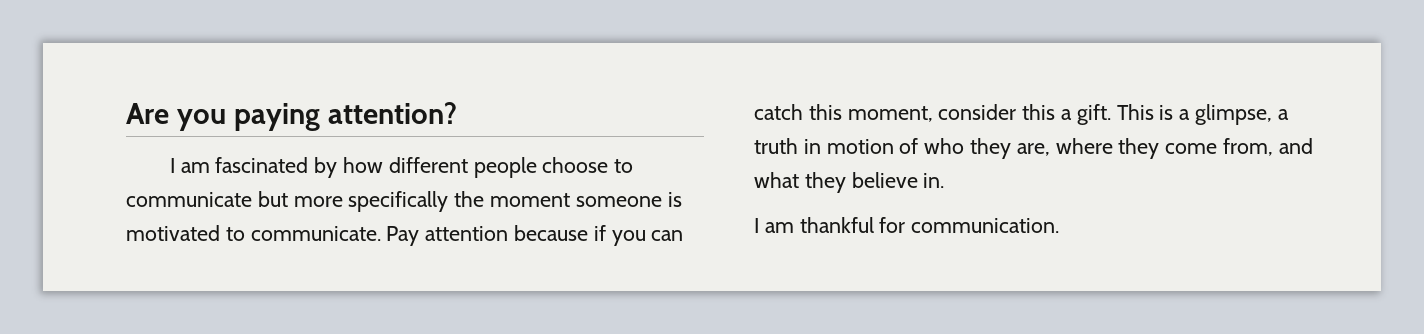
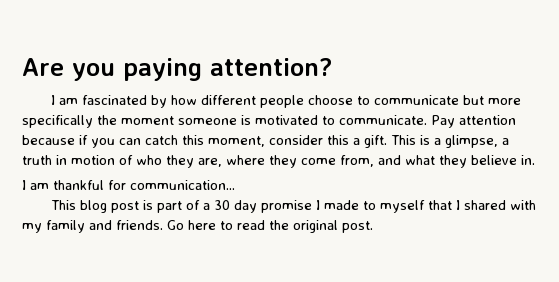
- I am thankful for communication.
+ I am thankful for communication...
+ This blog post is part of a 30 day promise I made to myself that I shared with my family and friends. Go here to read the original post.

